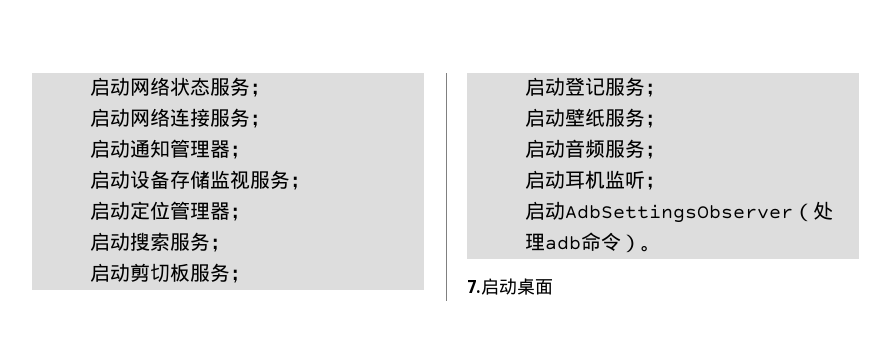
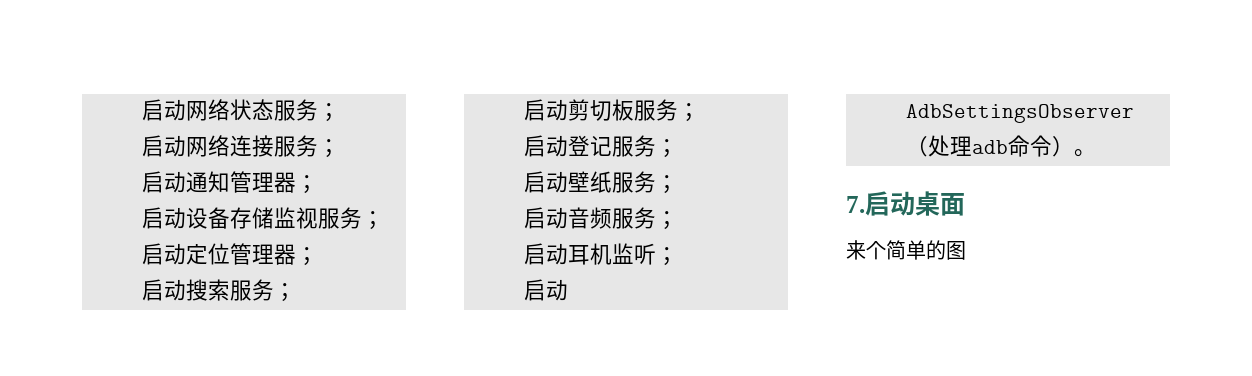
+ 来个简单的图

